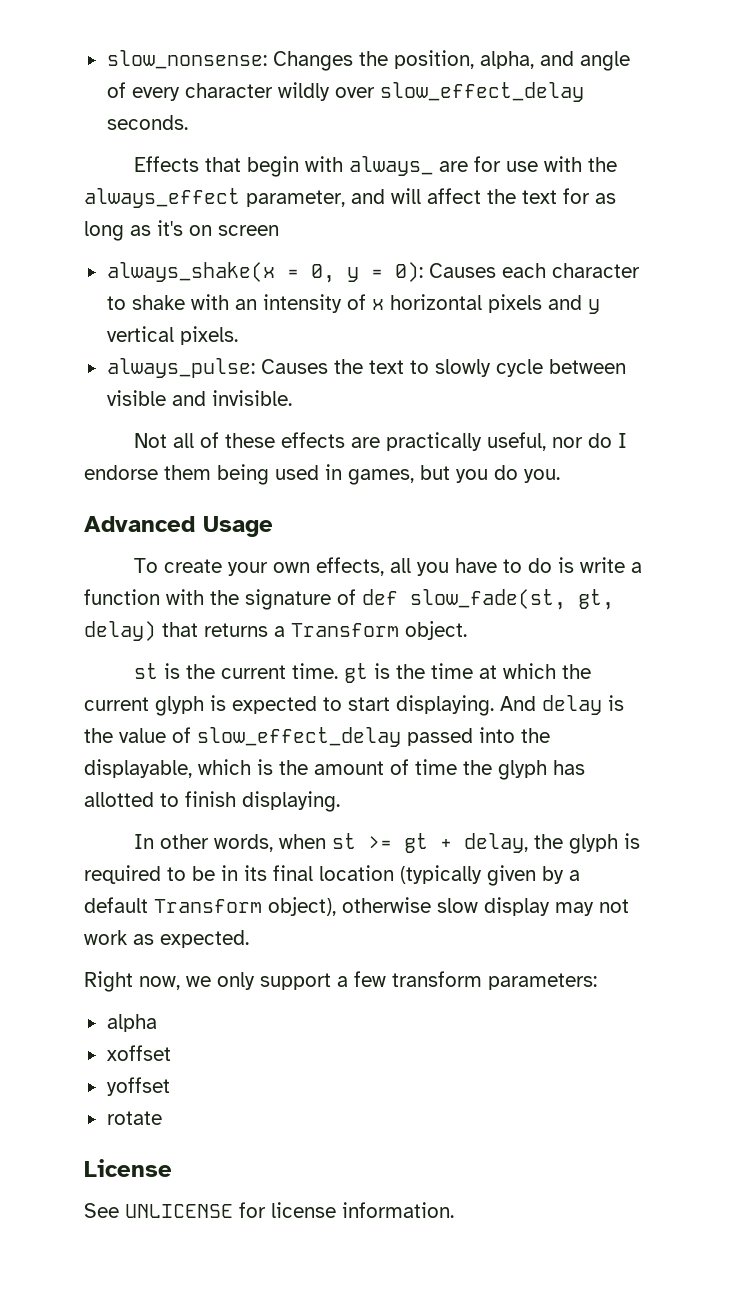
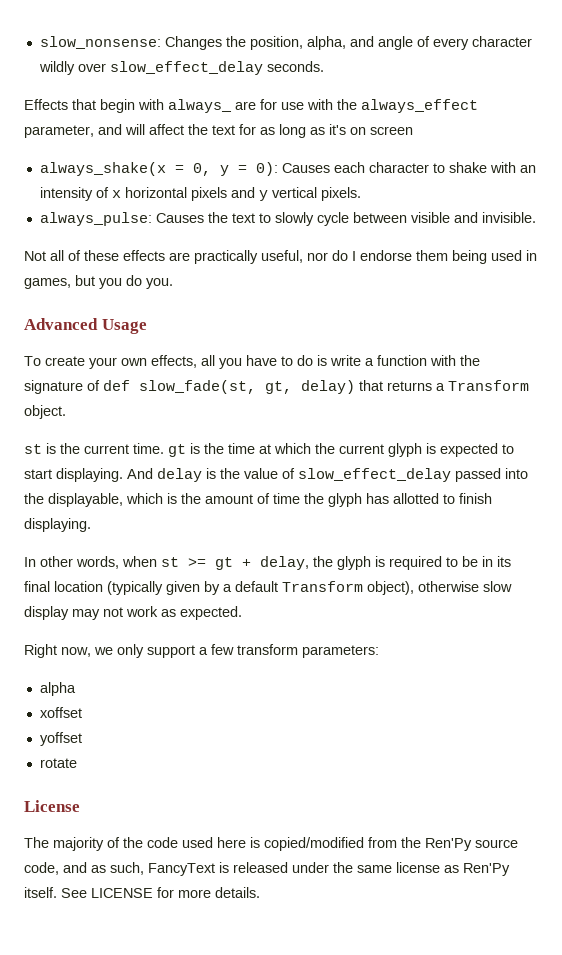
- See UNLICENSE for license information.
+ The majority of the code used here is copied/modified from the Ren'Py source code, and as such, FancyText is released under the same license as Ren'Py itself. See LICENSE for more details.

